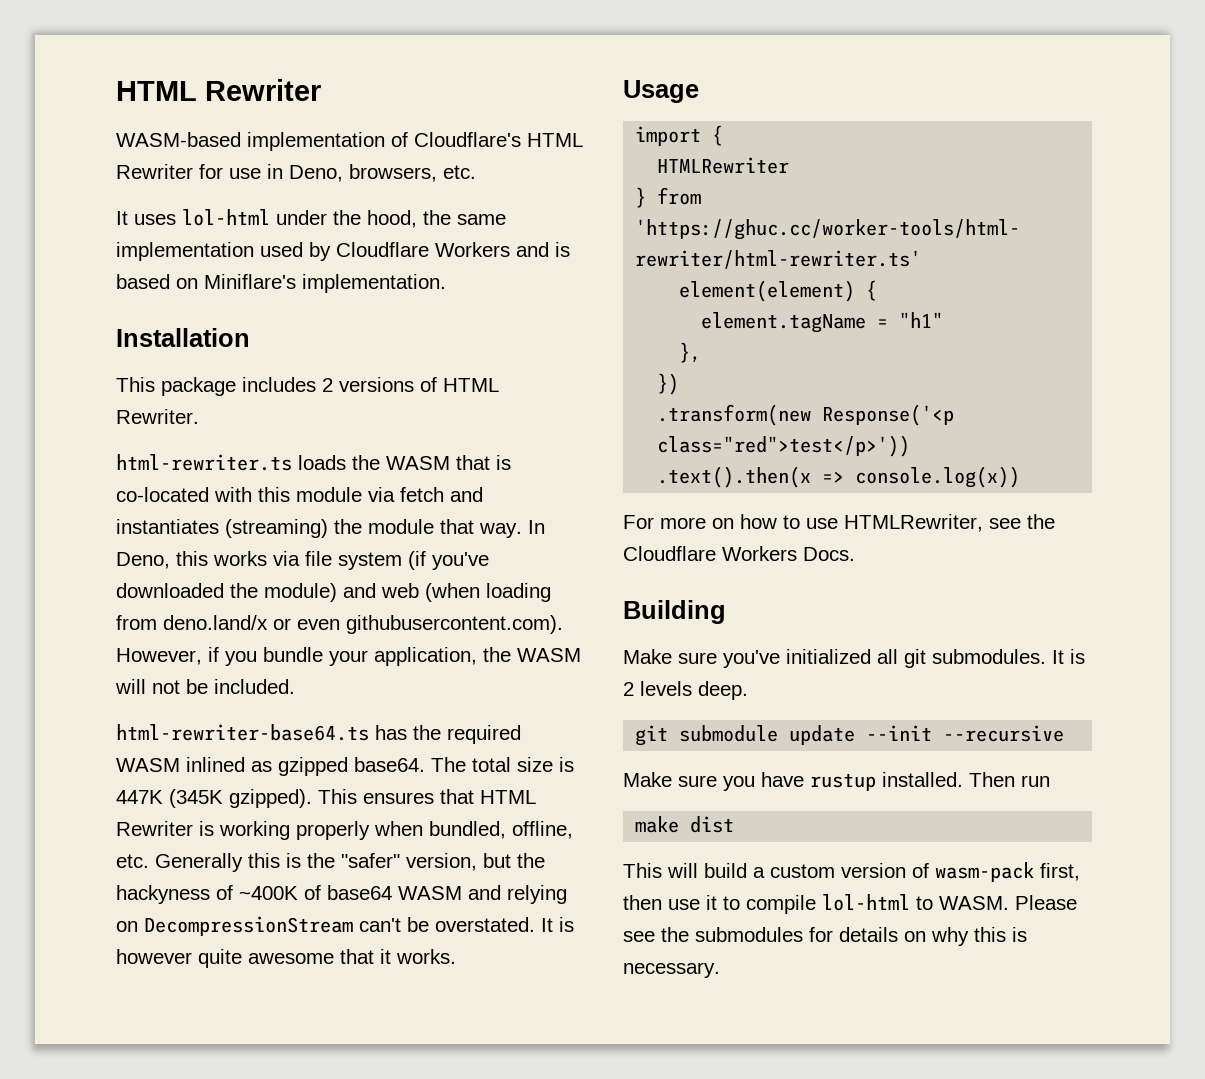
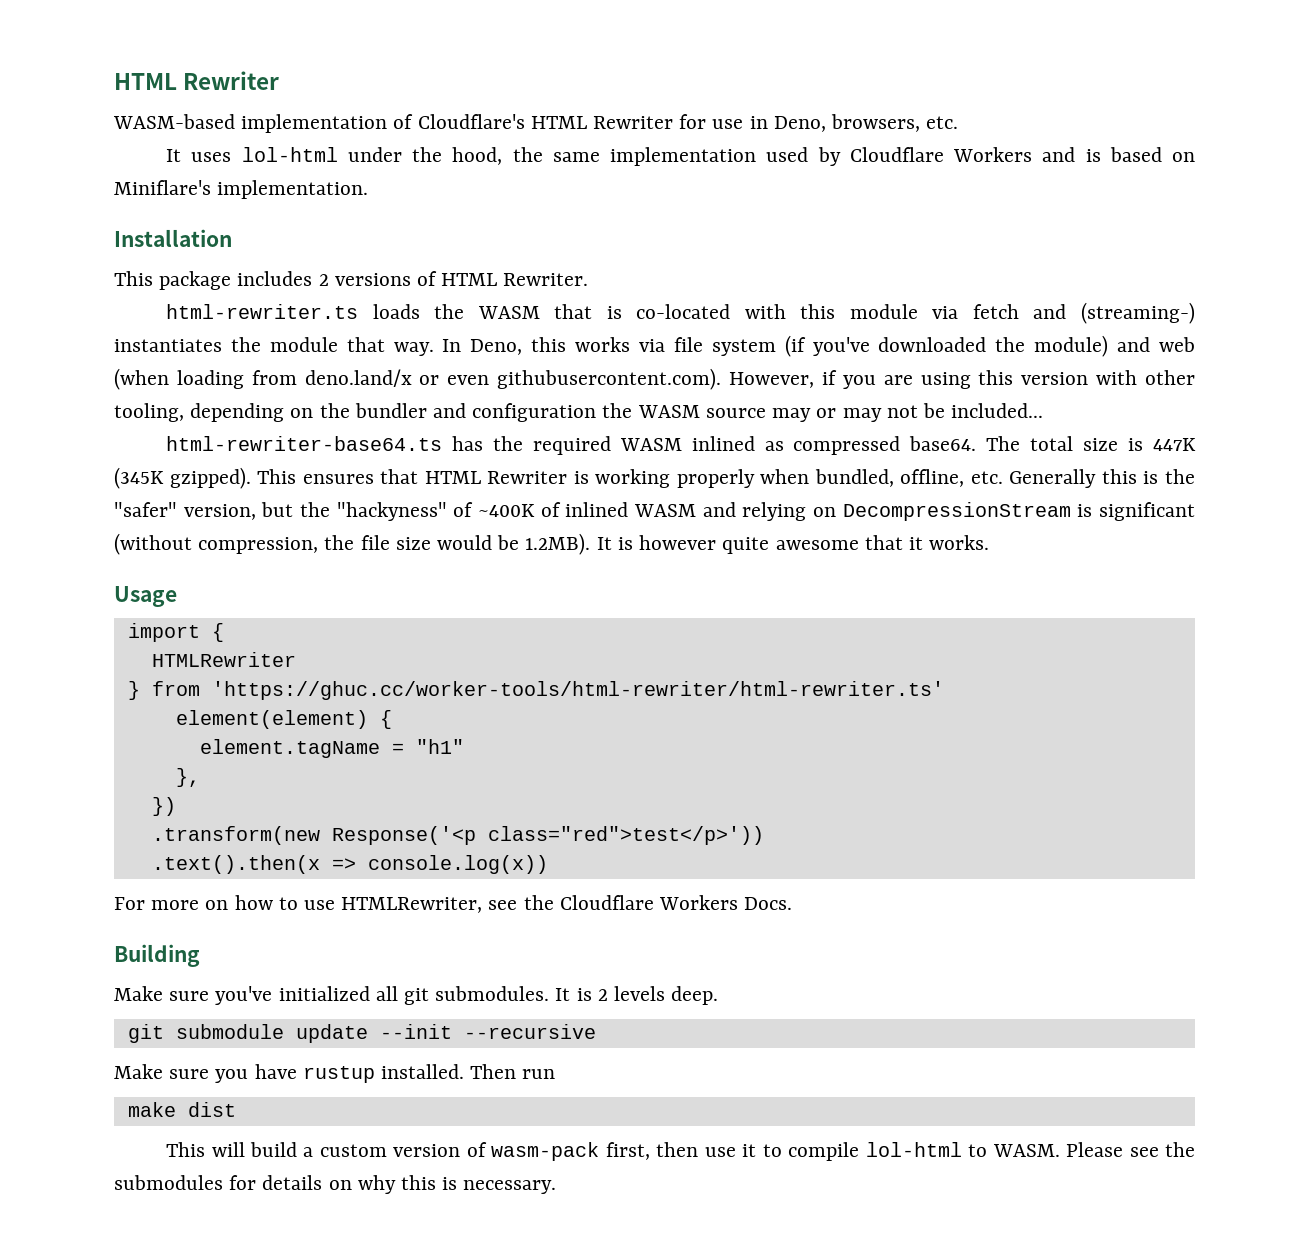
- html-rewriter.ts loads the WASM that is co-located with this module via fetch and instantiates (streaming) the module that way.
+ html-rewriter.ts loads the WASM that is co-located with this module via fetch and (streaming-) instantiates the module that way.
- In Deno, this works via file system (if you've downloaded the module) and web (when loading from deno.land/x or even githubusercontent.com). However, if you bundle your application, the WASM will not be included.
+ In Deno, this works via file system (if you've downloaded the module) and web (when loading from deno.land/x or even githubusercontent.com). However, if you are using this version with other tooling, depending on the bundler and configuration the WASM source may or may not be included...
- html-rewriter-base64.ts has the required WASM inlined as gzipped base64.
+ html-rewriter-base64.ts has the required WASM inlined as compressed base64.
- This ensures that HTML Rewriter is working properly when bundled, offline, etc. Generally this is the "safer" version, but the hackyness of ~400K of base64 WASM and relying on DecompressionStream can't be overstated. It is however quite awesome that it works.
+ This ensures that HTML Rewriter is working properly when bundled, offline, etc. Generally this is the "safer" version, but the "hackyness" of ~400K of inlined WASM and relying on DecompressionStream is significant (without compression, the file size would be 1.2MB). It is however quite awesome that it works.

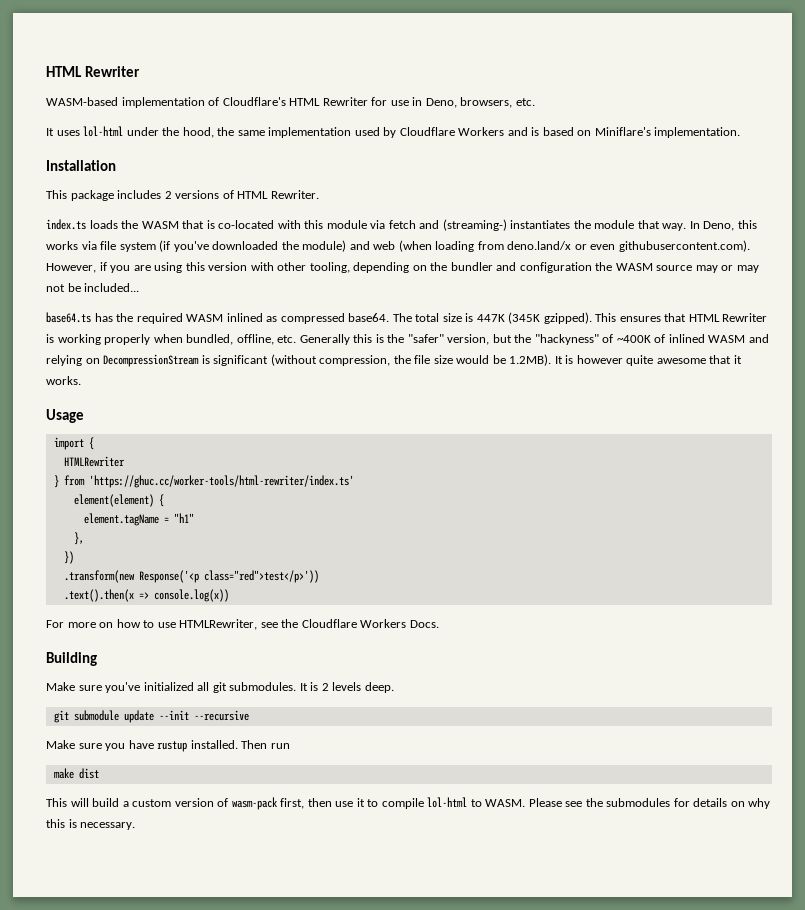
- html-rewriter.ts loads the WASM that is co-located with this module via fetch and (streaming-) instantiates the module that way.
+ index.ts loads the WASM that is co-located with this module via fetch and (streaming-) instantiates the module that way.
- html-rewriter-base64.ts has the required WASM inlined as compressed base64.
+ base64.ts has the required WASM inlined as compressed base64.
- } from 'https://ghuc.cc/worker-tools/html-rewriter/html-rewriter.ts'
+ } from 'https://ghuc.cc/worker-tools/html-rewriter/index.ts'

